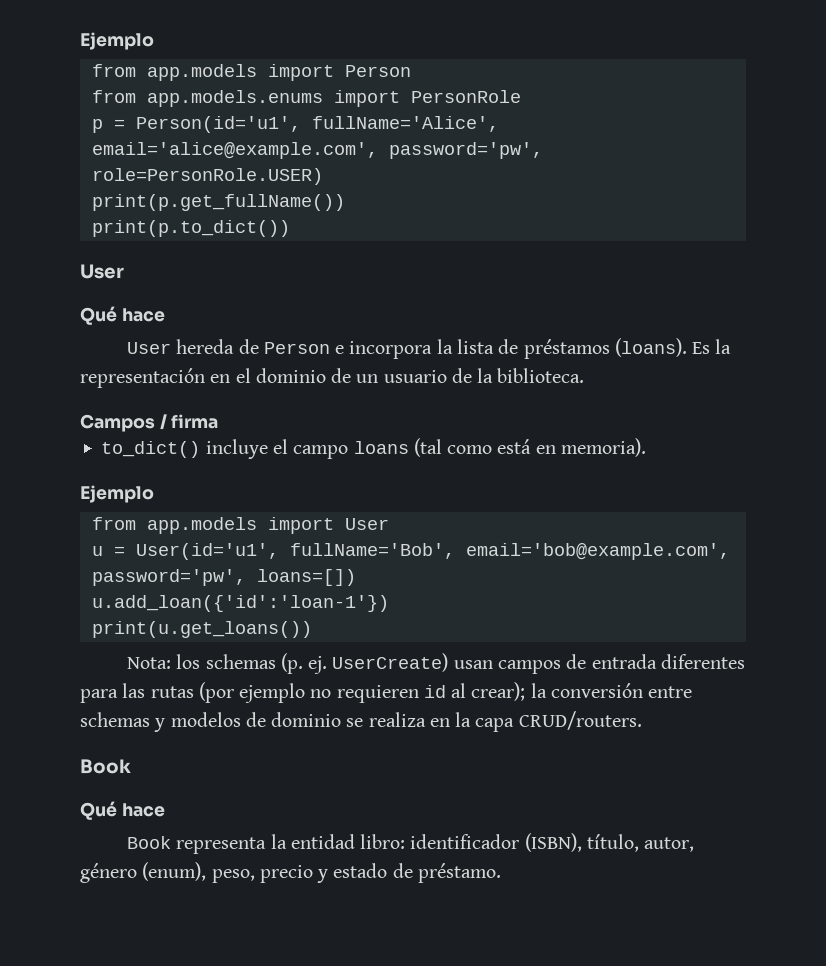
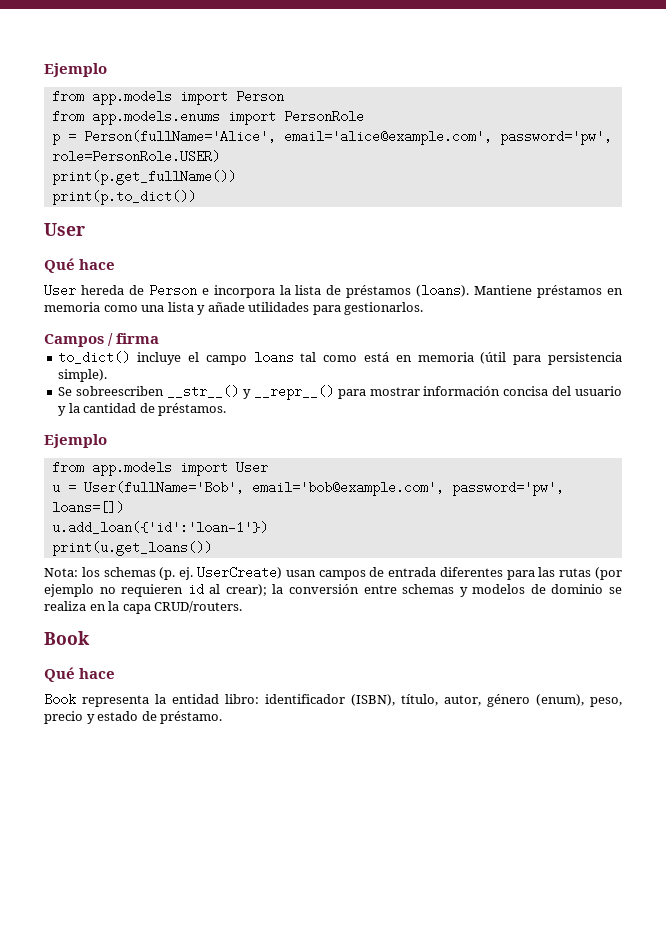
- p = Person(id='u1', fullName='Alice', email='alice@example.com', password='pw', role=PersonRole.USER)
+ p = Person(fullName='Alice', email='alice@example.com', password='pw', role=PersonRole.USER)
- Es la representación en el dominio de un usuario de la biblioteca.
+ Mantiene préstamos en memoria como una lista y añade utilidades para gestionarlos.
- to_dict() incluye el campo loans (tal como está en memoria).
+ to_dict() incluye el campo loans tal como está en memoria (útil para persistencia simple).
+ Se sobreescriben __str__() y __repr__() para mostrar información concisa del usuario y la cantidad de préstamos.
- u = User(id='u1', fullName='Bob', email='bob@example.com', password='pw', loans=[])
+ u = User(fullName='Bob', email='bob@example.com', password='pw', loans=[])

